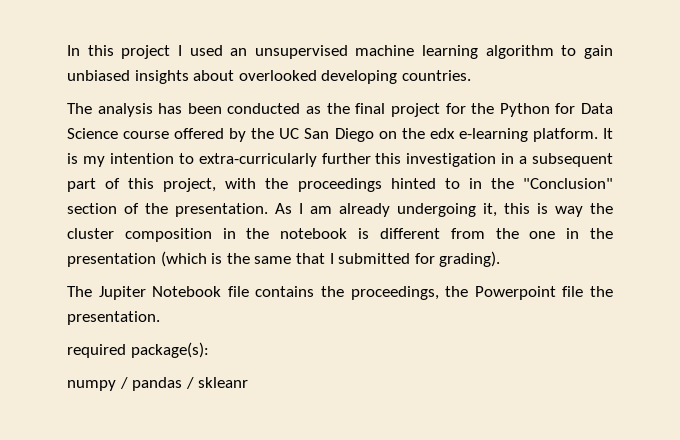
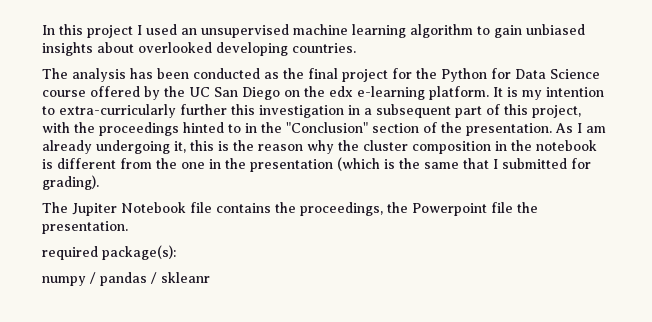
- As I am already undergoing it, this is way the cluster composition in the notebook is different from the one in the presentation (which is the same that I submitted for grading).
+ As I am already undergoing it, this is the reason why the cluster composition in the notebook is different from the one in the presentation (which is the same that I submitted for grading).

